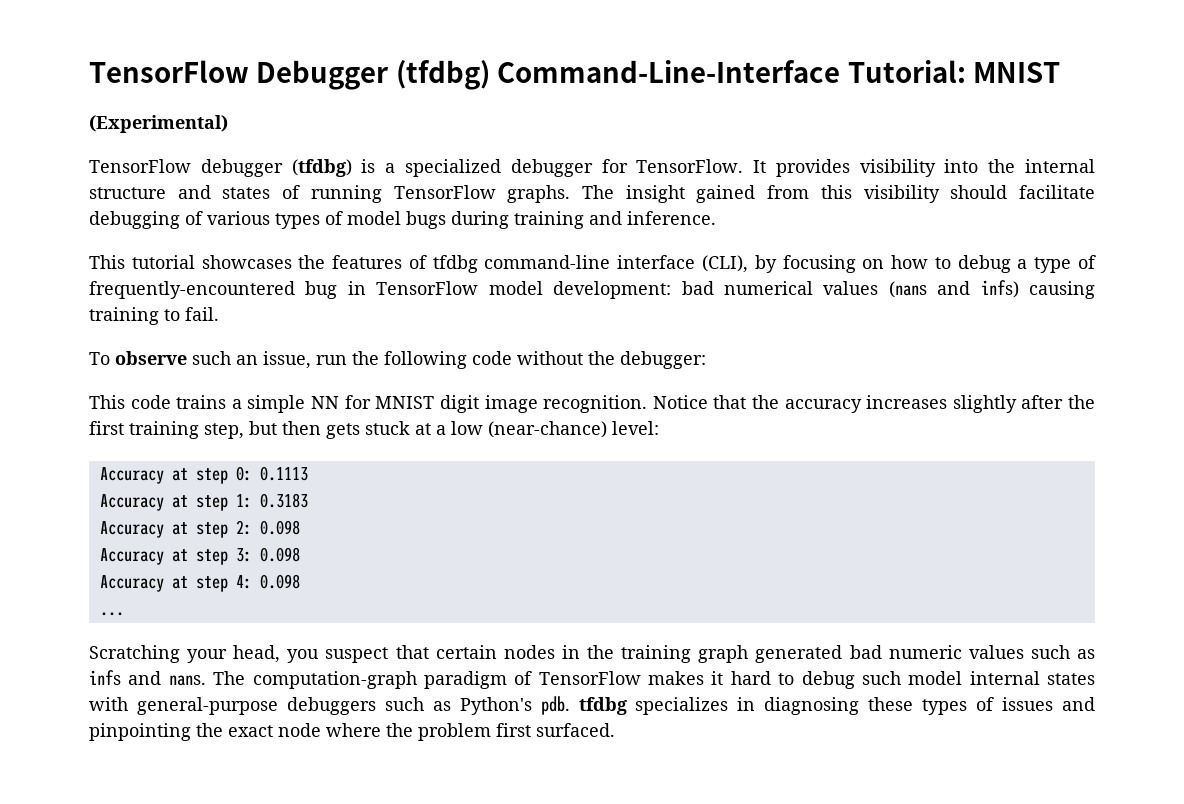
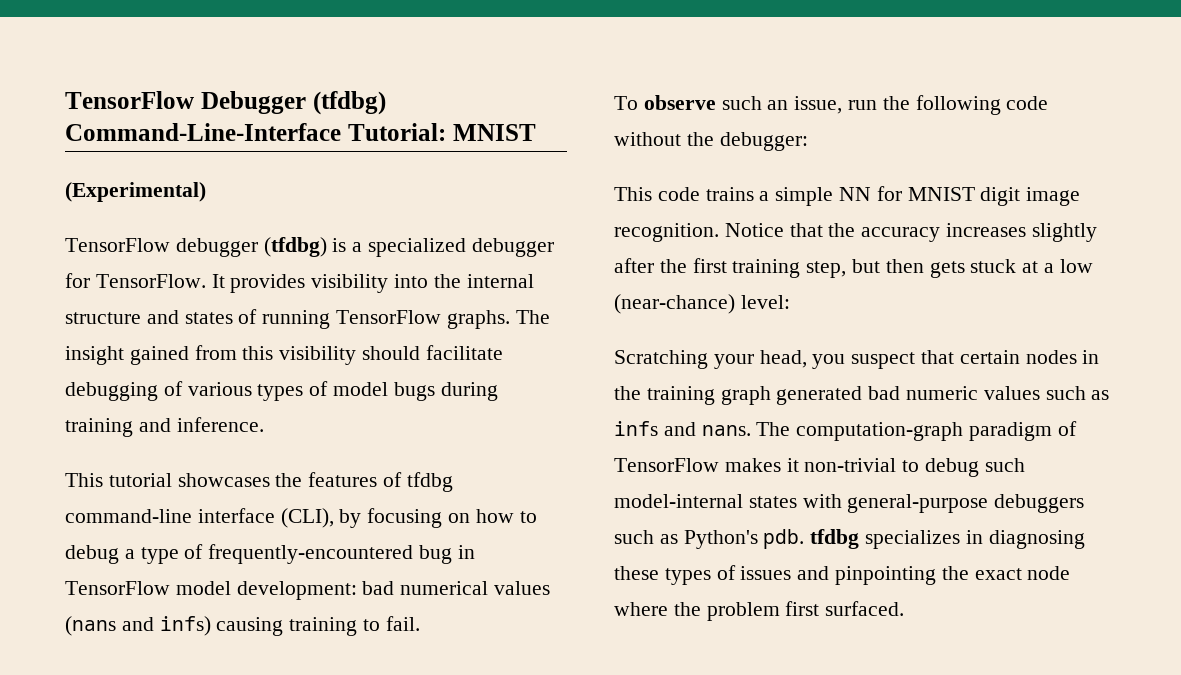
- Accuracy at step 0: 0.1113
- Accuracy at step 1: 0.3183
- Accuracy at step 2: 0.098
- Accuracy at step 3: 0.098
- Accuracy at step 4: 0.098
- ...
- The computation-graph paradigm of TensorFlow makes it hard to debug such model internal states with general-purpose debuggers such as Python's pdb. tfdbg specializes in diagnosing these types of issues and pinpointing the exact node where the problem first surfaced.
+ The computation-graph paradigm of TensorFlow makes it non-trivial to debug such model-internal states with general-purpose debuggers such as Python's pdb. tfdbg specializes in diagnosing these types of issues and pinpointing the exact node where the problem first surfaced.

